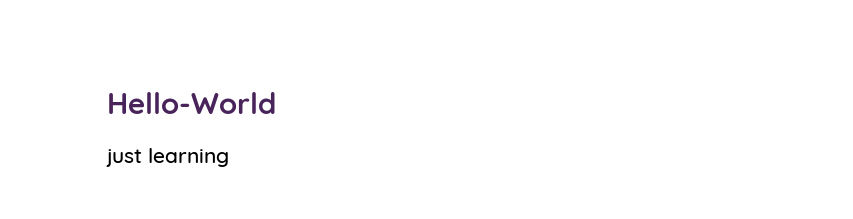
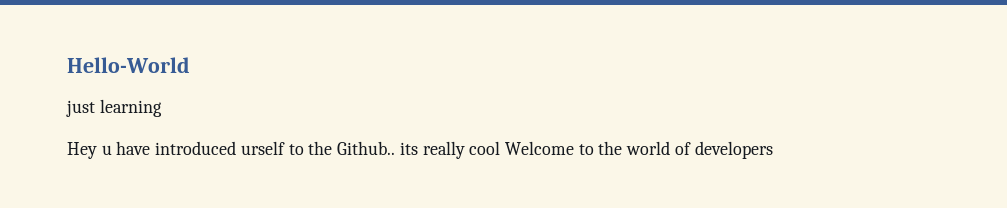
+ Hey u have introduced urself to the Github.. its really cool Welcome to the world of developers

